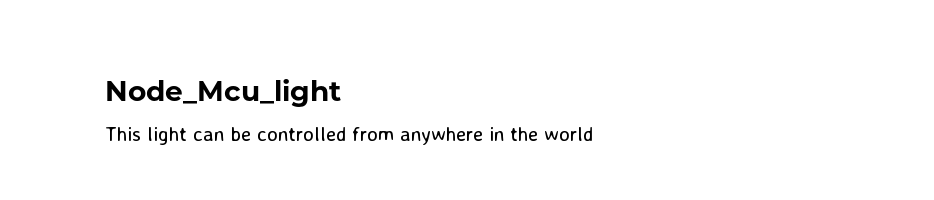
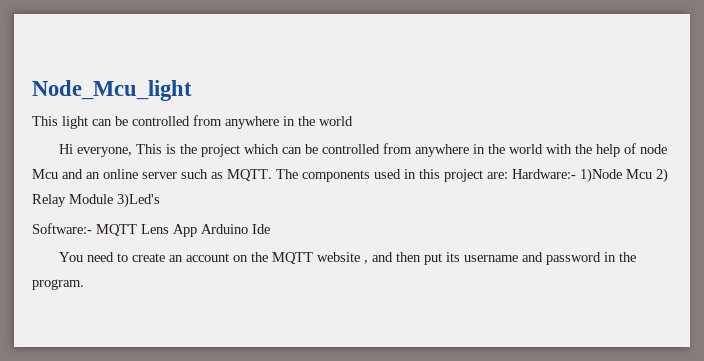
+ Hi everyone, This is the project which can be controlled from anywhere in the world with the help of node Mcu and an online server such as MQTT. The components used in this project are: Hardware:- 1)Node Mcu 2) Relay Module 3)Led's
+ Software:- MQTT Lens App Arduino Ide
+ You need to create an account on the MQTT website , and then put its username and password in the program.

